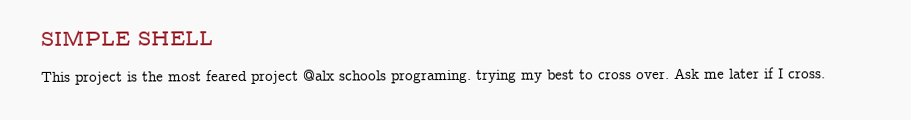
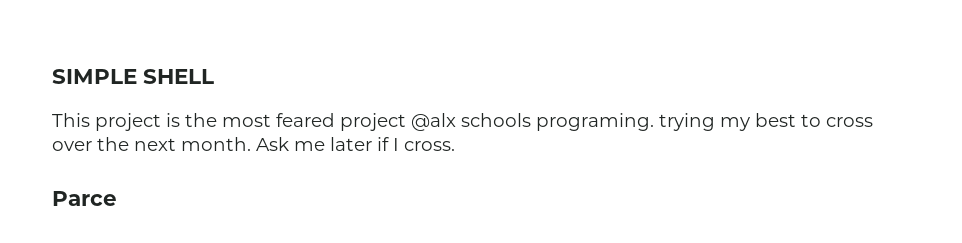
- This project is the most feared project @alx schools programing. trying my best to cross over.
+ This project is the most feared project @alx schools programing. trying my best to cross over the next month.
+ Parce

